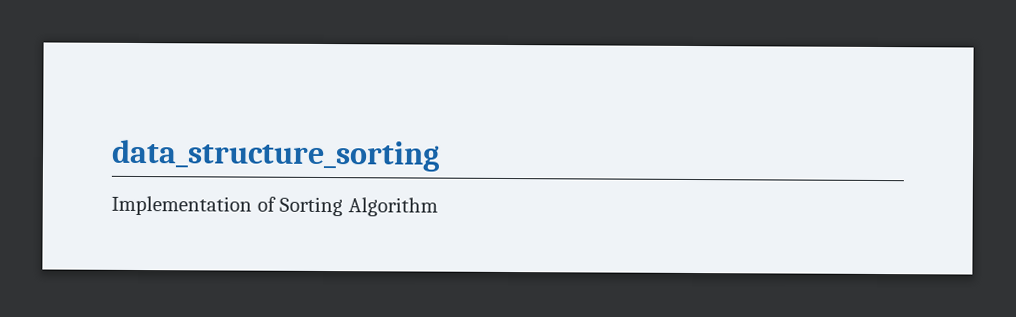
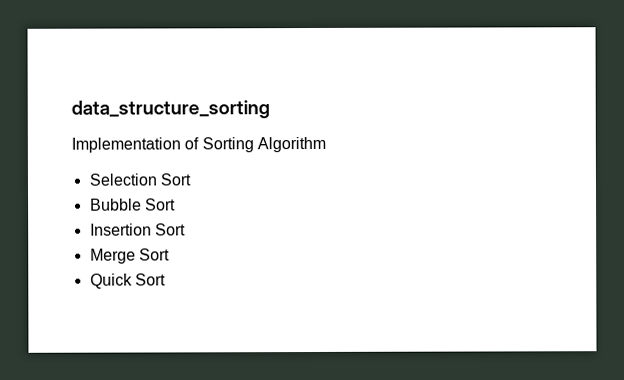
+ Selection Sort
+ Bubble Sort
+ Insertion Sort
+ Merge Sort
+ Quick Sort

